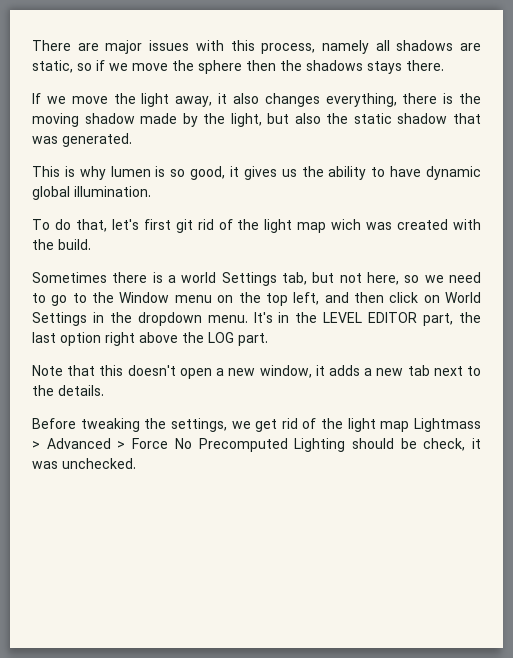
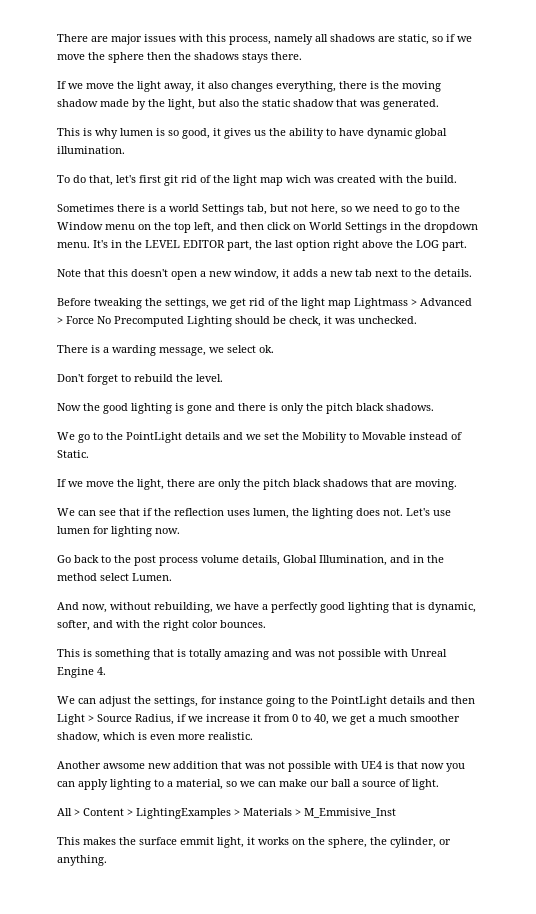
+ There is a warding message, we select ok.
+ Don't forget to rebuild the level.
+ Now the good lighting is gone and there is only the pitch black shadows.
+ We go to the PointLight details and we set the Mobility to Movable instead of Static.
+ If we move the light, there are only the pitch black shadows that are moving.
+ We can see that if the reflection uses lumen, the lighting does not. Let's use lumen for lighting now.
+ Go back to the post process volume details, Global Illumination, and in the method select Lumen.
+ And now, without rebuilding, we have a perfectly good lighting that is dynamic, softer, and with the right color bounces.
+ This is something that is totally amazing and was not possible with Unreal Engine 4.
+ We can adjust the settings, for instance going to the PointLight details and then Light > Source Radius, if we increase it from 0 to 40, we get a much smoother shadow, which is even more realistic.
+ Another awsome new addition that was not possible with UE4 is that now you can apply lighting to a material, so we can make our ball a source of light.
+ All > Content > LightingExamples > Materials > M_Emmisive_Inst
+ This makes the surface emmit light, it works on the sphere, the cylinder, or anything.

